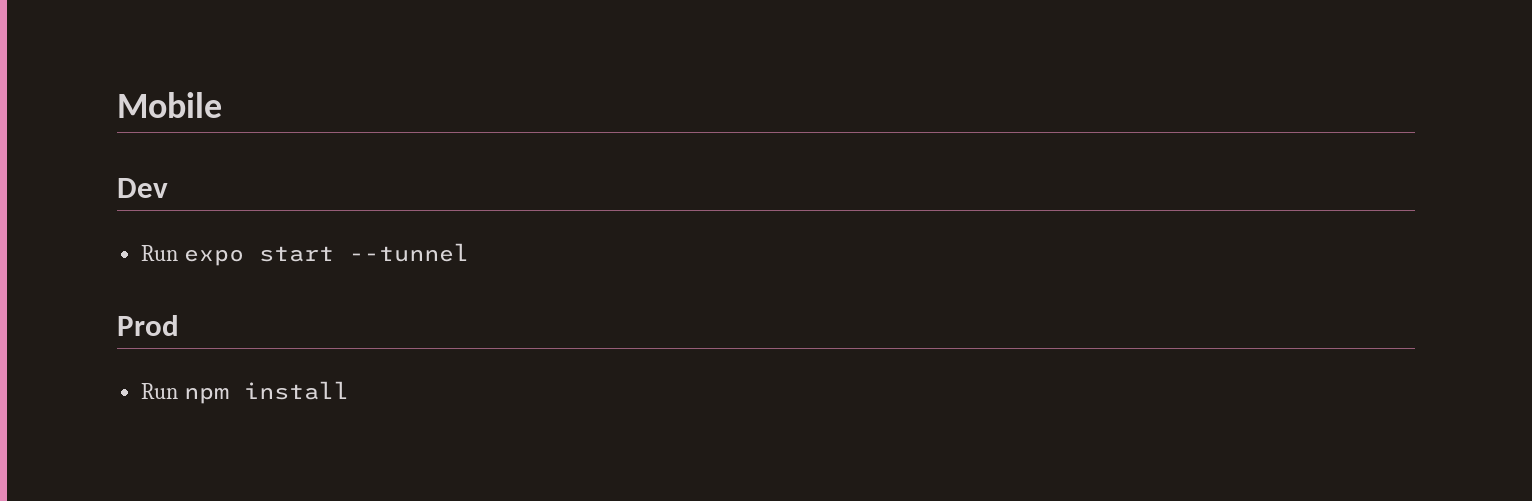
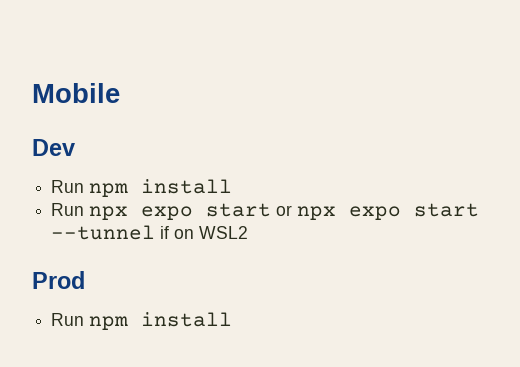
  Dev
- Run expo start --tunnel
+ Run npm install
+ Run npx expo start or npx expo start --tunnel if on WSL2

